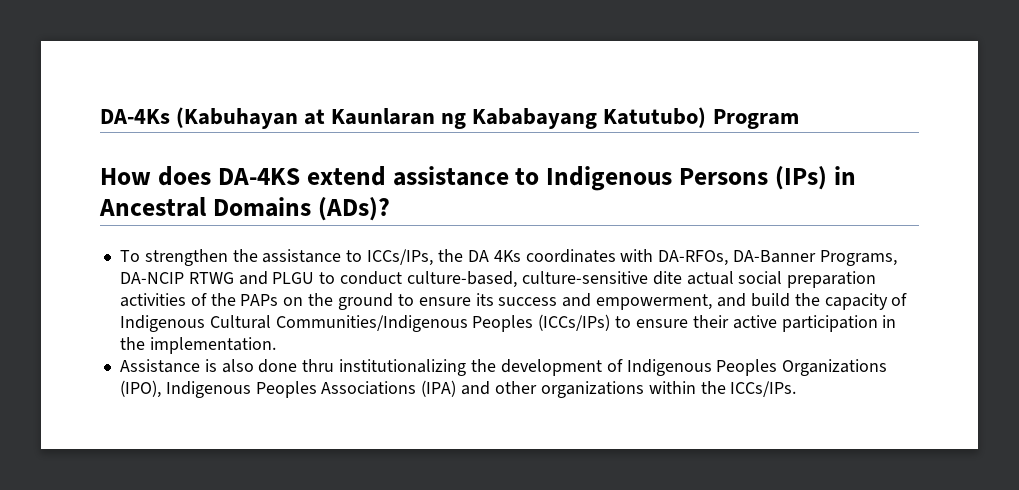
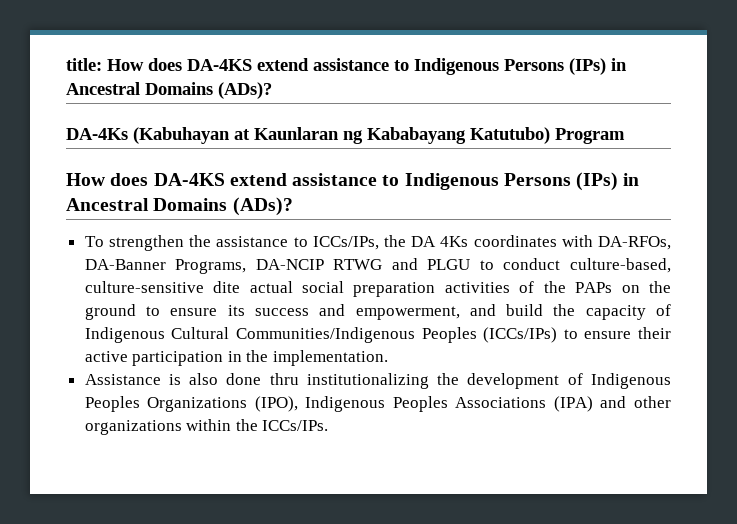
+ title: How does DA-4KS extend assistance to Indigenous Persons (IPs) in Ancestral Domains (ADs)?

